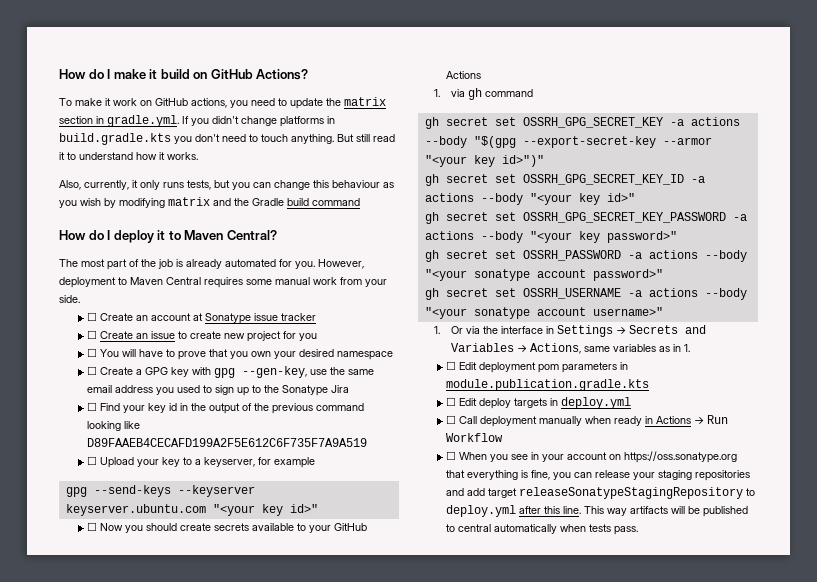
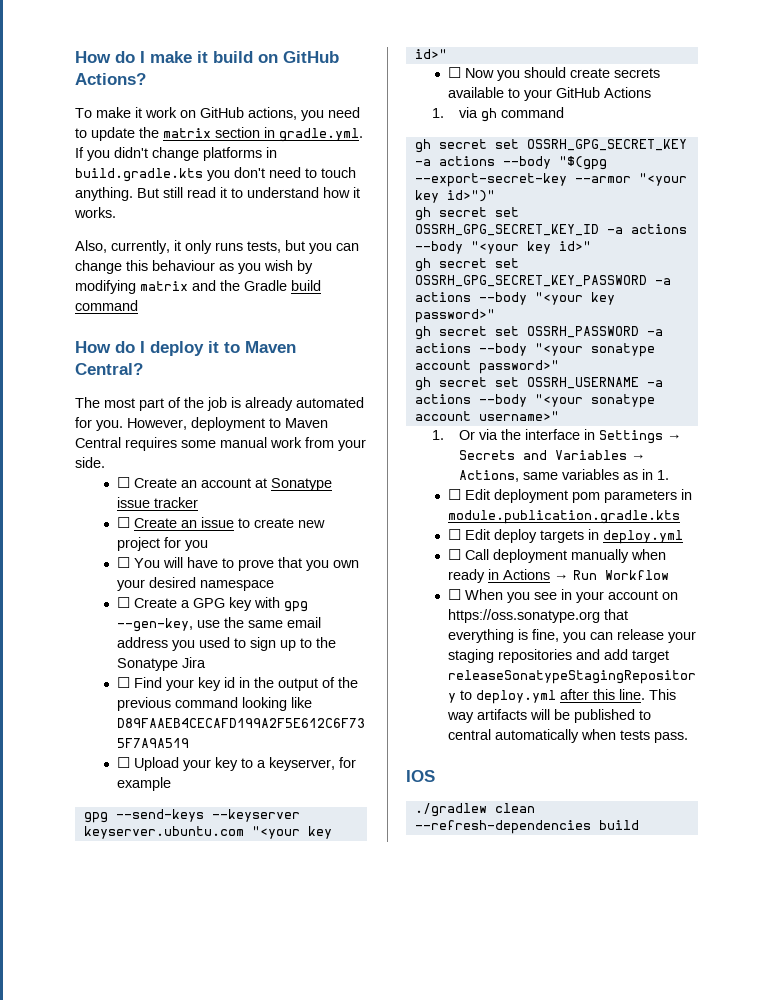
+ IOS
+ ./gradlew clean --refresh-dependencies build

